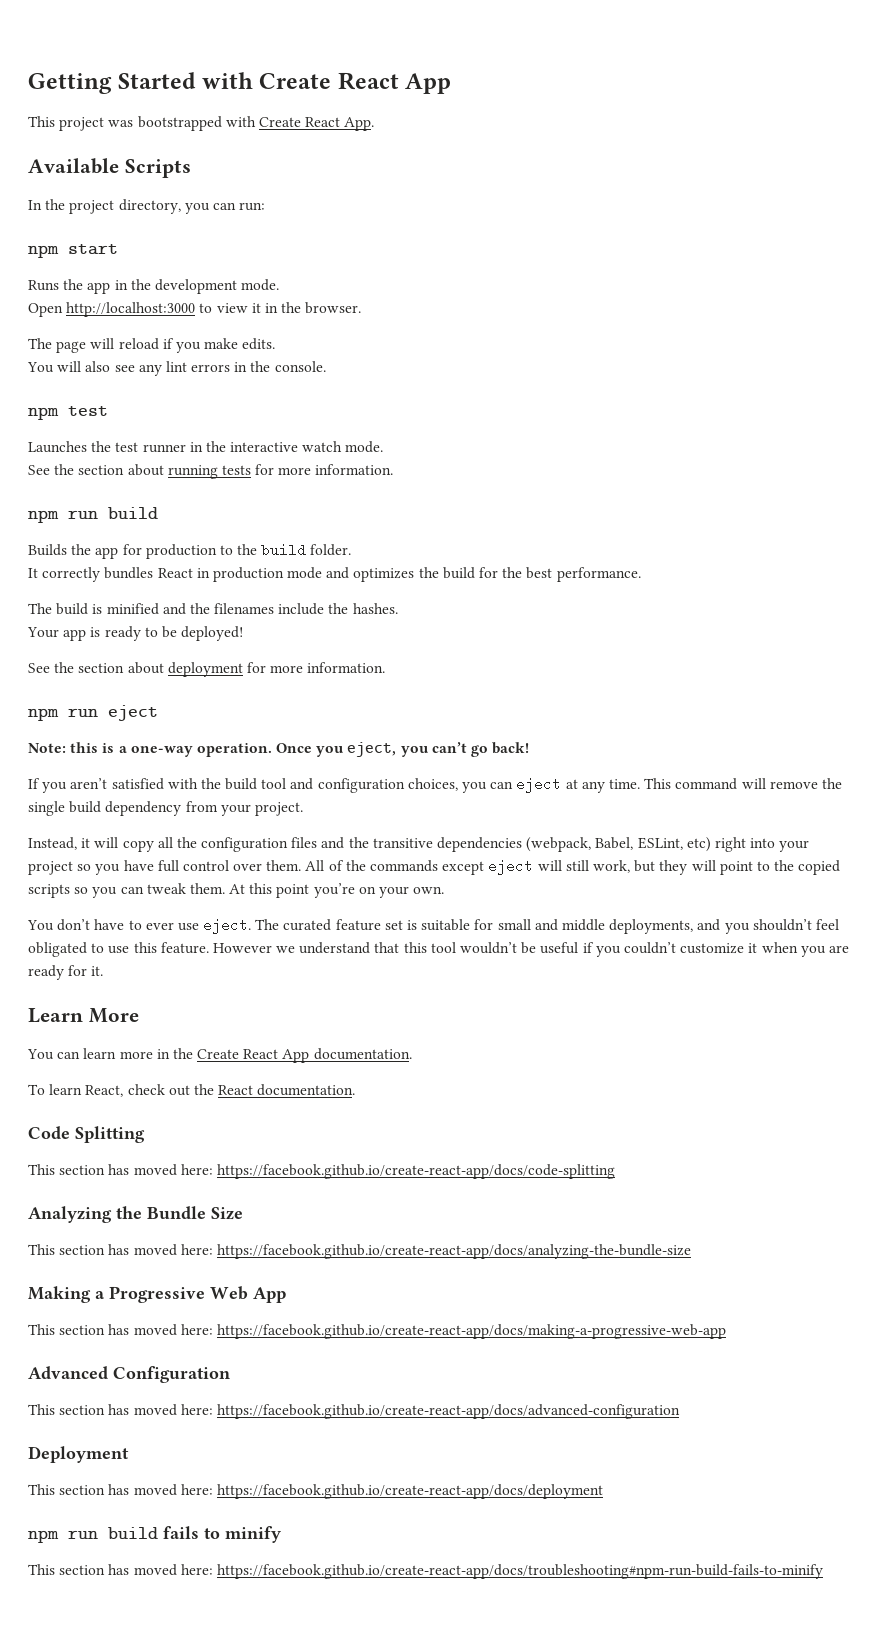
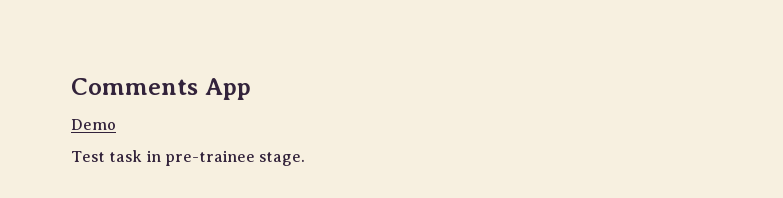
- Getting Started with Create React App
- This project was bootstrapped with Create React App.
- Available Scripts
- In the project directory, you can run:
- npm start
- Runs the app in the development mode.
- Open http://localhost:3000 to view it in the browser.
- The page will reload if you make edits.
- You will also see any lint errors in the console.
- npm test
- Launches the test runner in the interactive watch mode.
- See the section about running tests for more information.
- npm run build
- Builds the app for production to the build folder.
- It correctly bundles React in production mode and optimizes the build for the best performance.
- The build is minified and the filenames include the hashes.
- Your app is ready to be deployed!
- See the section about deployment for more information.
- npm run eject
- Note: this is a one-way operation. Once you eject, you can’t go back!
- If you aren’t satisfied with the build tool and configuration choices, you can eject at any time. This command will remove the single build dependency from your project.
- Instead, it will copy all the configuration files and the transitive dependencies (webpack, Babel, ESLint, etc) right into your project so you have full control over them. All of the commands except eject will still work, but they will point to the copied scripts so you can tweak them. At this point you’re on your own.
- You don’t have to ever use eject. The curated feature set is suitable for small and middle deployments, and you shouldn’t feel obligated to use this feature. However we understand that this tool wouldn’t be useful if you couldn’t customize it when you are ready for it.
- Learn More
- You can learn more in the Create React App documentation.
- To learn React, check out the React documentation.
- Code Splitting
- This section has moved here: https://facebook.github.io/create-react-app/docs/code-splitting
- Analyzing the Bundle Size
- This section has moved here: https://facebook.github.io/create-react-app/docs/analyzing-the-bundle-size
- Making a Progressive Web App
- This section has moved here: https://facebook.github.io/create-react-app/docs/making-a-progressive-web-app
- Advanced Configuration
- This section has moved here: https://facebook.github.io/create-react-app/docs/advanced-configuration
- Deployment
- This section has moved here: https://facebook.github.io/create-react-app/docs/deployment
- npm run build fails to minify
- This section has moved here: https://facebook.github.io/create-react-app/docs/troubleshooting#npm-run-build-fails-to-minify
+ Comments App
+ Demo
+ Test task in pre-trainee stage.

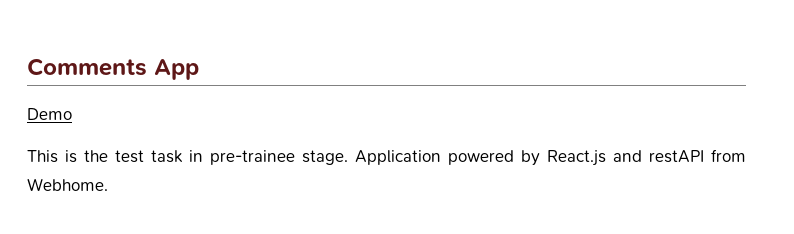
- Test task in pre-trainee stage.
+ This is the test task in pre-trainee stage. Application powered by React.js and restAPI from Webhome.

